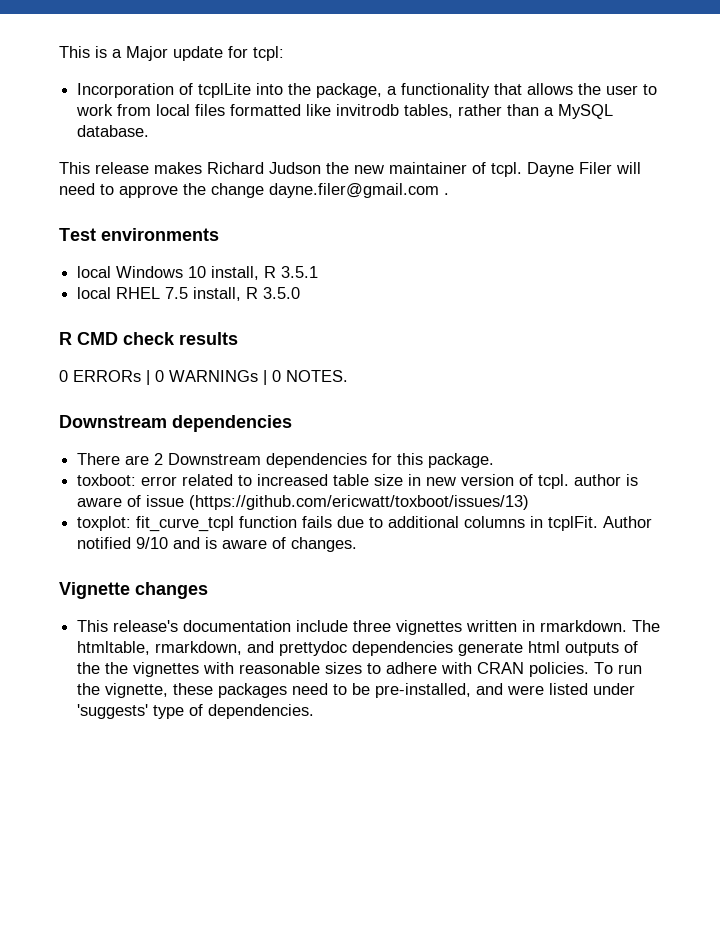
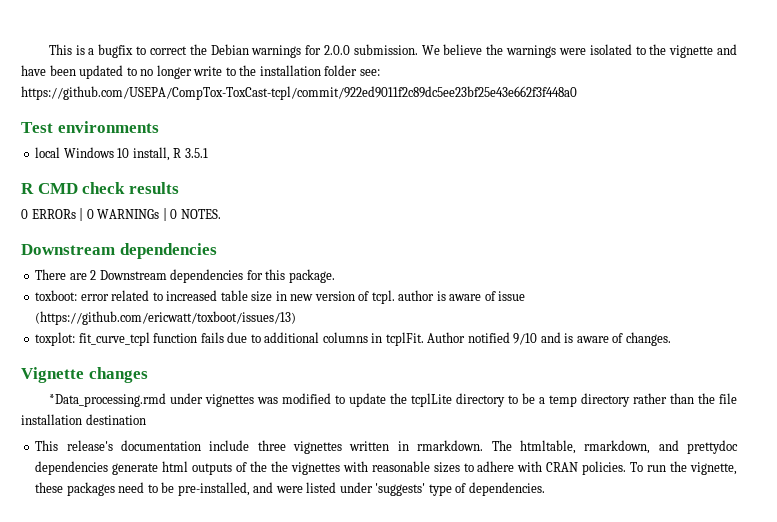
- This is a Major update for tcpl:
- Incorporation of tcplLite into the package, a functionality that allows the user to work from local files formatted like invitrodb tables, rather than a MySQL database.
- This release makes Richard Judson the new maintainer of tcpl. Dayne Filer will need to approve the change dayne.filer@gmail.com .
+ This is a bugfix to correct the Debian warnings for 2.0.0 submission. We believe the warnings were isolated to the vignette and have been updated to no longer write to the installation folder see: https://github.com/USEPA/CompTox-ToxCast-tcpl/commit/922ed9011f2c89dc5ee23bf25e43e662f3f448a0
- local RHEL 7.5 install, R 3.5.0
+ *Data_processing.rmd under vignettes was modified to update the tcplLite directory to be a temp directory rather than the file installation destination

